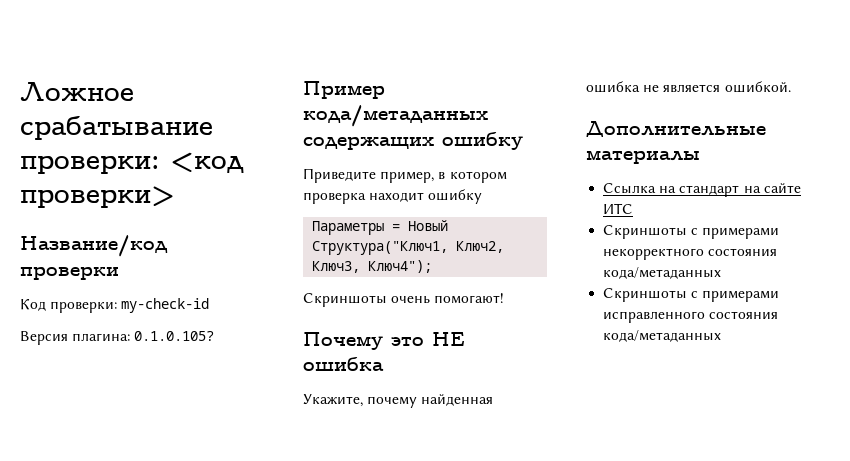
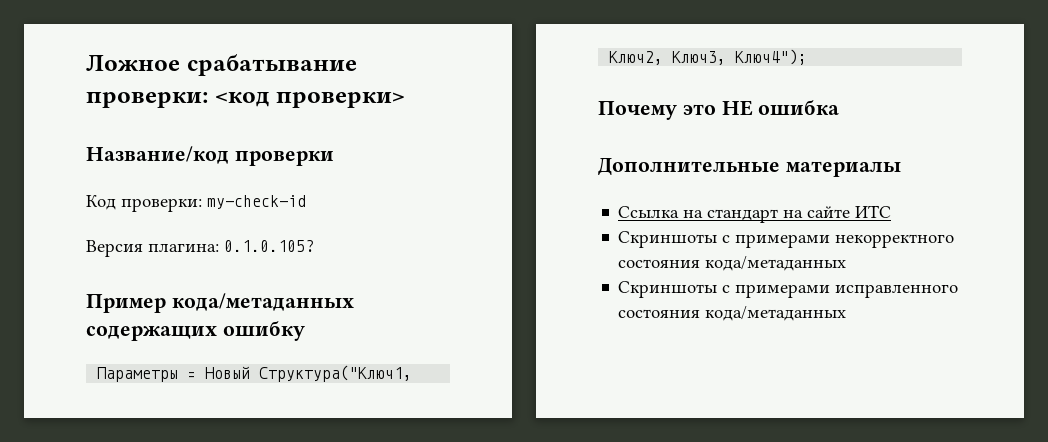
- Приведите пример, в котором проверка находит ошибку
- Скриншоты очень помогают!
- Укажите, почему найденная ошибка не является ошибкой.

